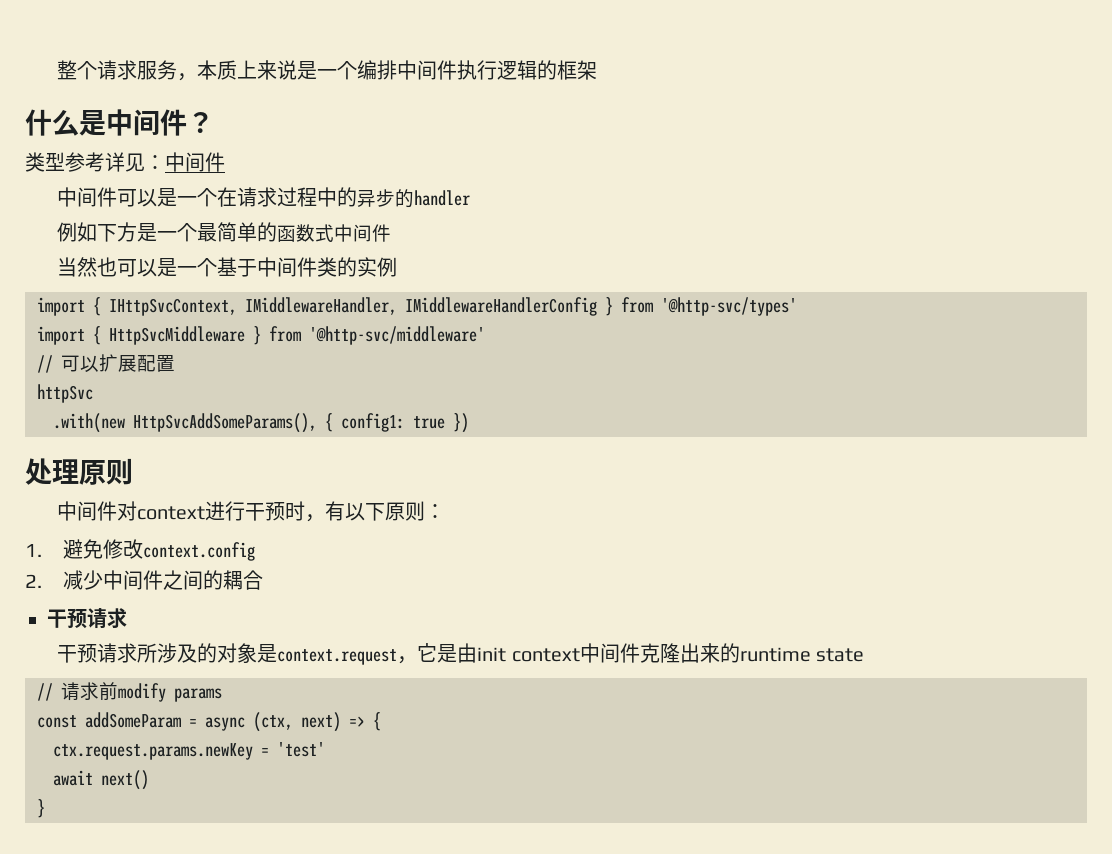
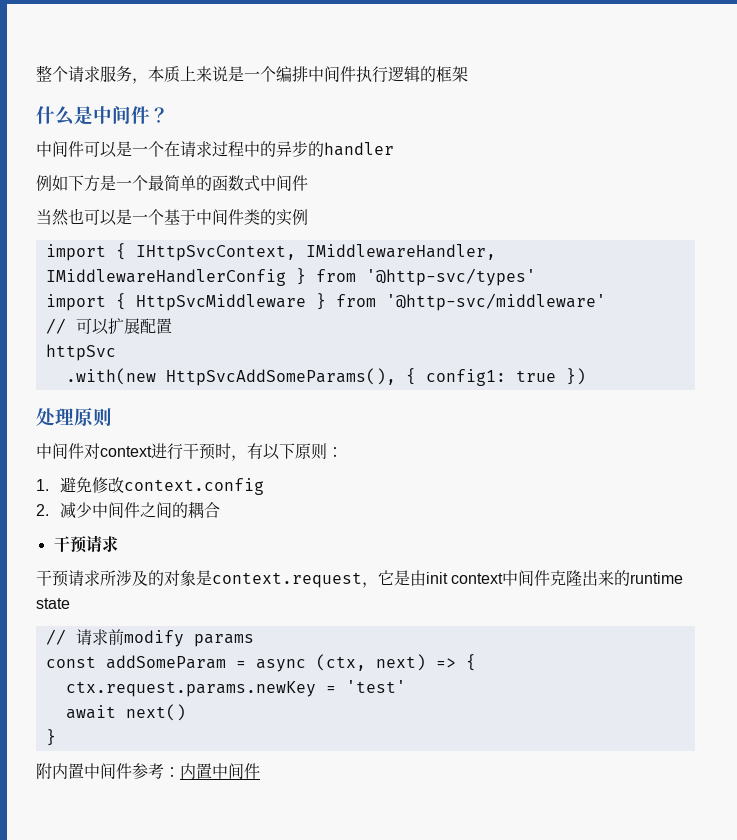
- 类型参考详见：中间件
+ 附内置中间件参考：内置中间件

